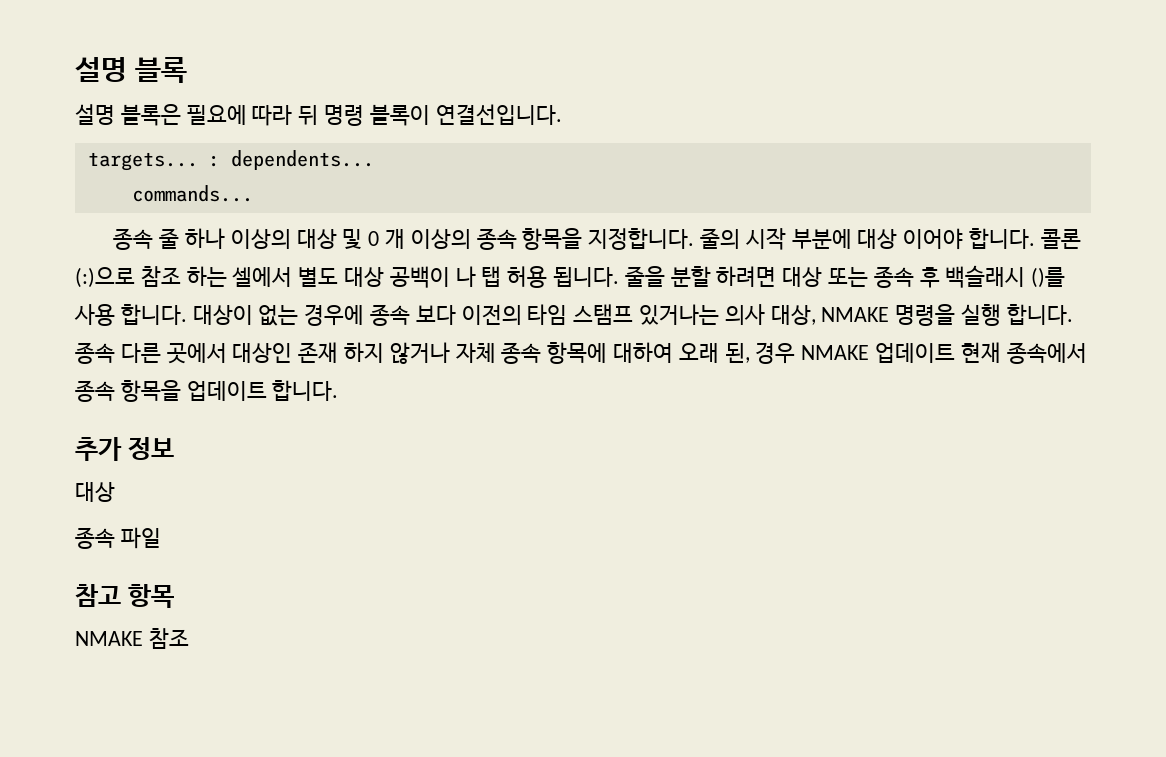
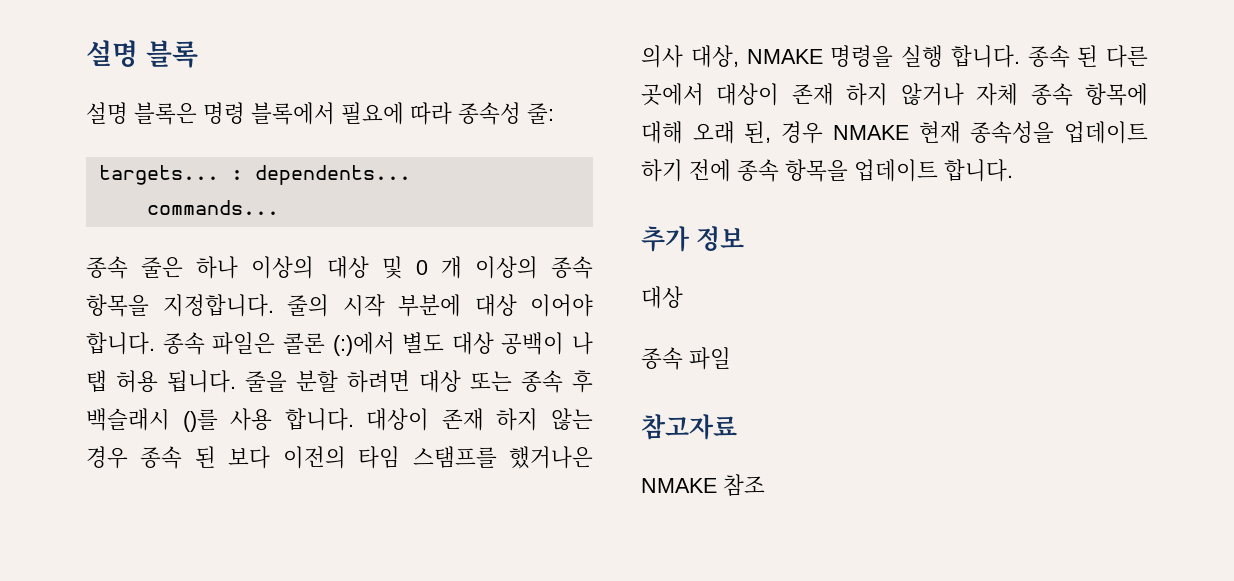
- 설명 블록은 필요에 따라 뒤 명령 블록이 연결선입니다.
+ 설명 블록은 명령 블록에서 필요에 따라 종속성 줄:
- 종속 줄 하나 이상의 대상 및 0 개 이상의 종속 항목을 지정합니다.
+ 종속 줄은 하나 이상의 대상 및 0 개 이상의 종속 항목을 지정합니다.
- 콜론 (:)으로 참조 하는 셀에서 별도 대상 공백이 나 탭 허용 됩니다.
+ 종속 파일은 콜론 (:)에서 별도 대상 공백이 나 탭 허용 됩니다.
- 대상이 없는 경우에 종속 보다 이전의 타임 스탬프 있거나는 의사 대상, NMAKE 명령을 실행 합니다.
+ 대상이 존재 하지 않는 경우 종속 된 보다 이전의 타임 스탬프를 했거나은 의사 대상, NMAKE 명령을 실행 합니다.
- 종속 다른 곳에서 대상인 존재 하지 않거나 자체 종속 항목에 대하여 오래 된, 경우 NMAKE 업데이트 현재 종속에서 종속 항목을 업데이트 합니다.
+ 종속 된 다른 곳에서 대상이 존재 하지 않거나 자체 종속 항목에 대해 오래 된, 경우 NMAKE 현재 종속성을 업데이트 하기 전에 종속 항목을 업데이트 합니다.
- 참고 항목
+ 참고자료

